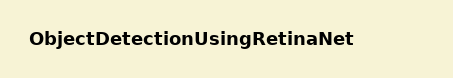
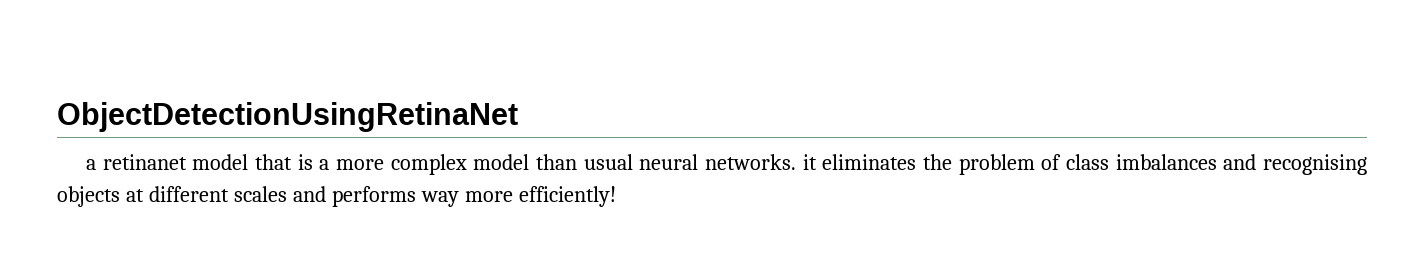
+ a retinanet model that is a more complex model than usual neural networks. it eliminates the problem of class imbalances and recognising objects at different scales and performs way more efficiently!

